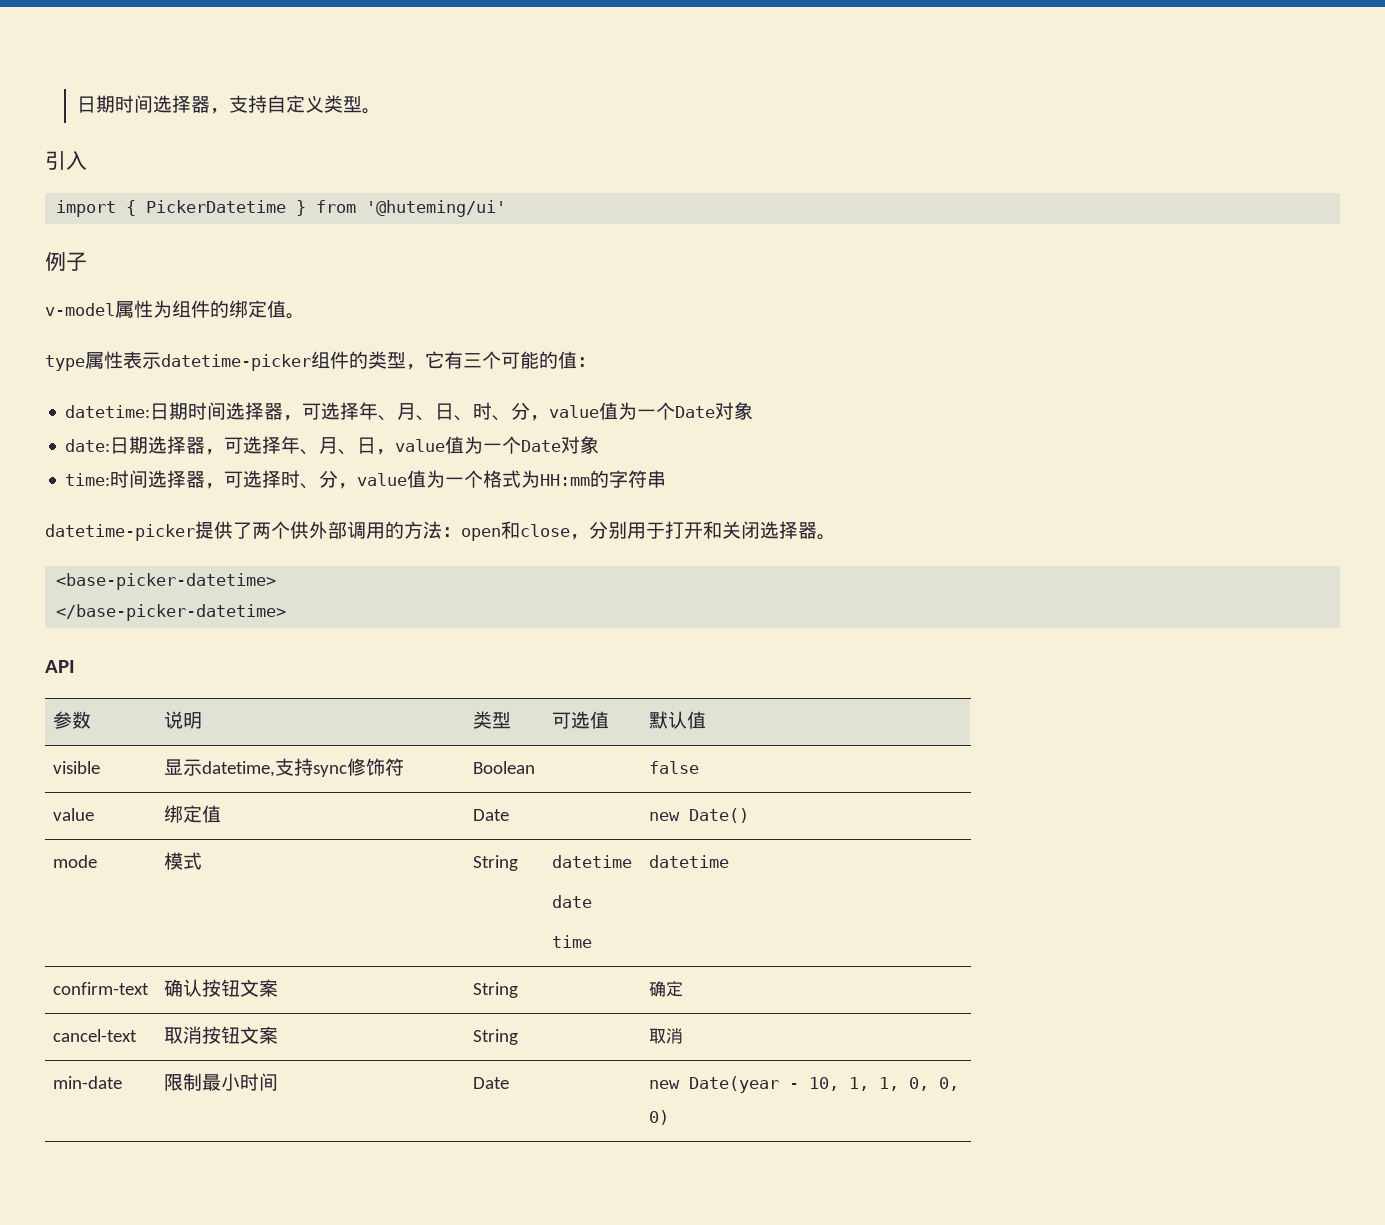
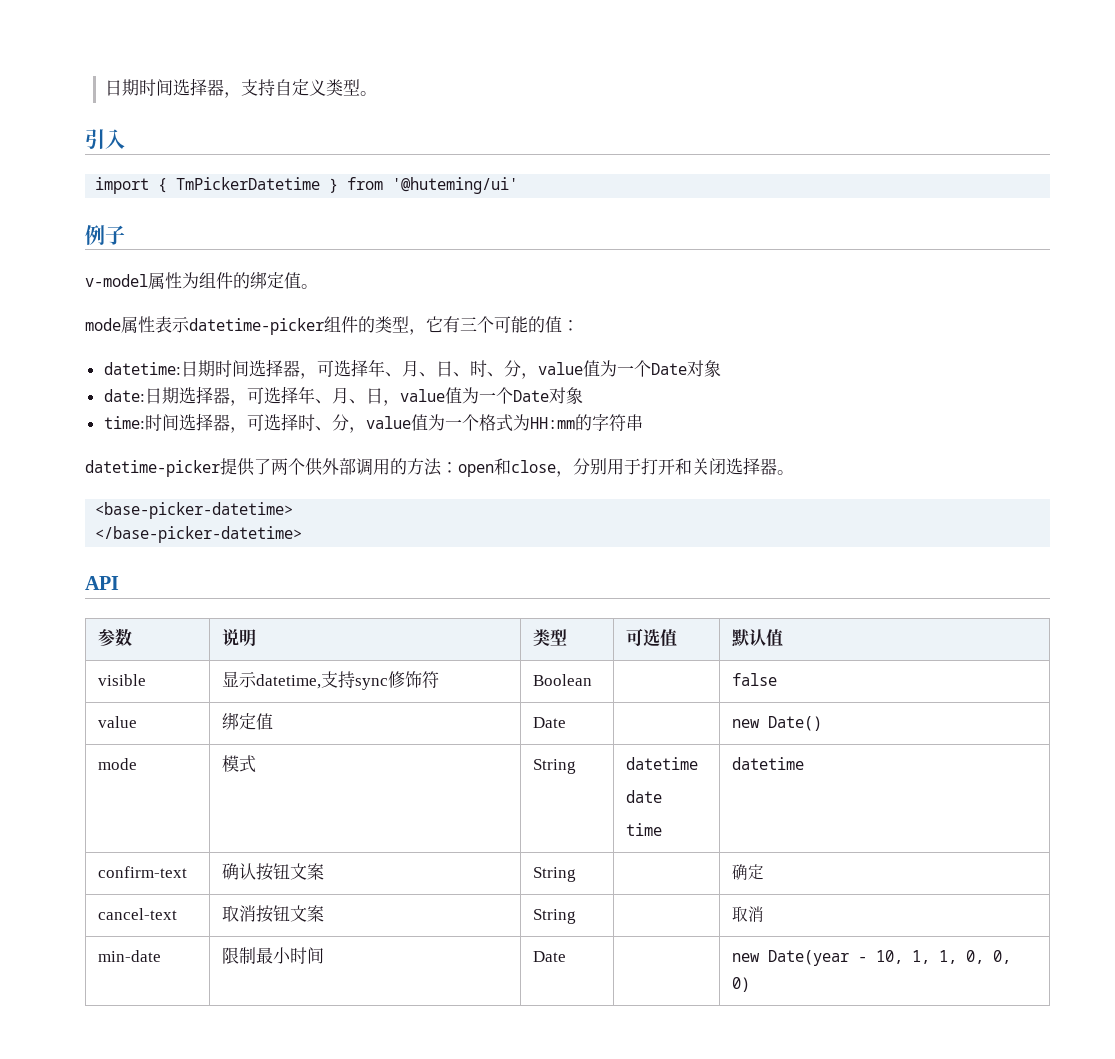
- import { PickerDatetime } from '@huteming/ui'
+ import { TmPickerDatetime } from '@huteming/ui'
- type属性表示datetime-picker组件的类型，它有三个可能的值：
+ mode属性表示datetime-picker组件的类型，它有三个可能的值：

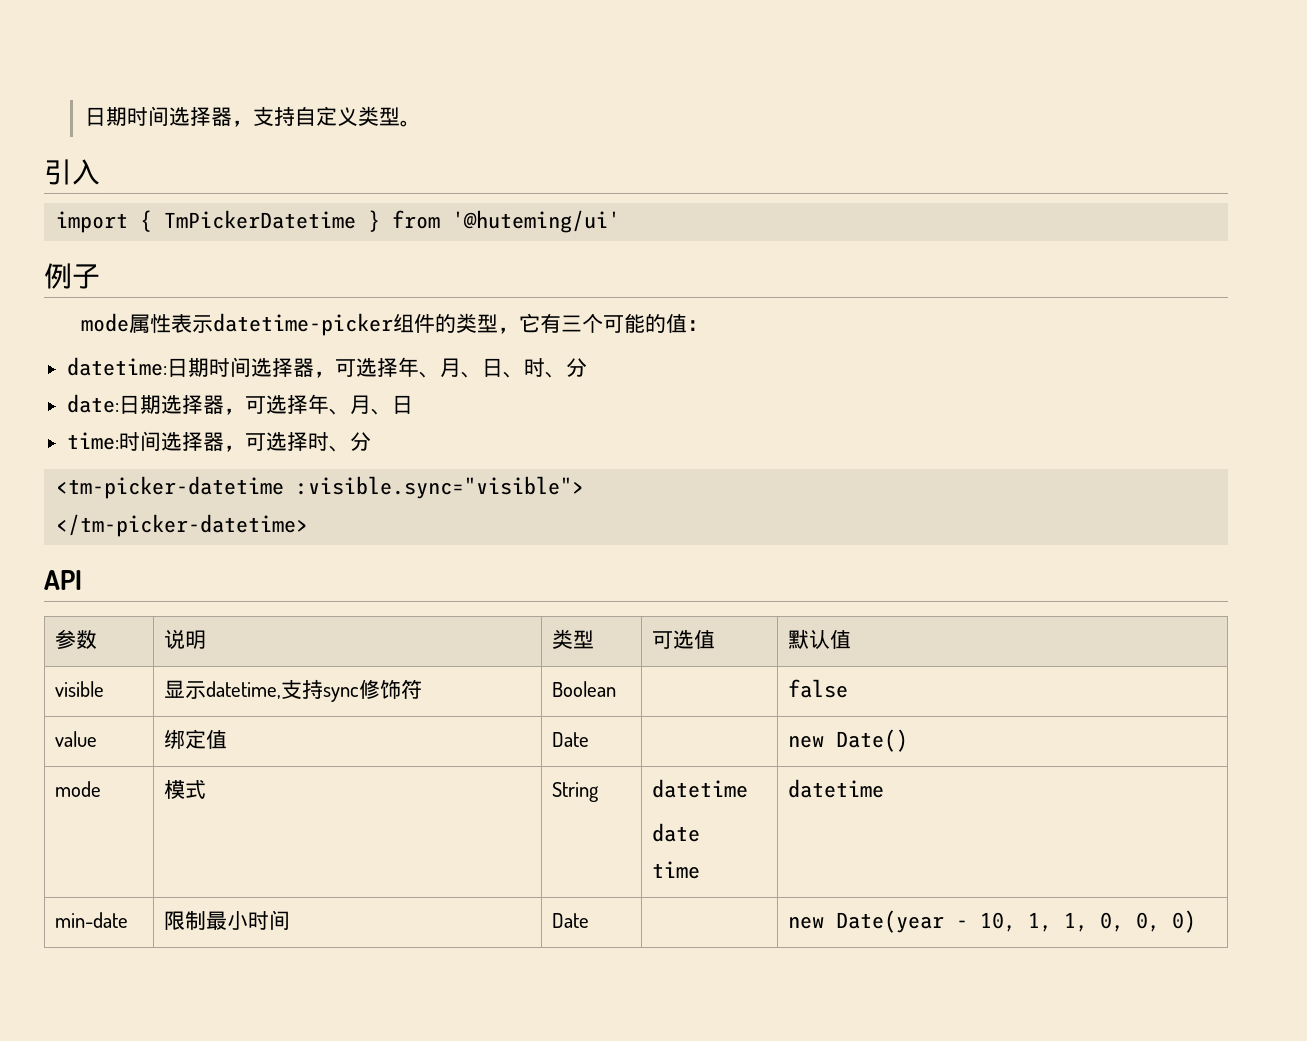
- v-model属性为组件的绑定值。
- datetime:日期时间选择器，可选择年、月、日、时、分，value值为一个Date对象
+ datetime:日期时间选择器，可选择年、月、日、时、分
- date:日期选择器，可选择年、月、日，value值为一个Date对象
+ date:日期选择器，可选择年、月、日
- time:时间选择器，可选择时、分，value值为一个格式为HH:mm的字符串
- datetime-picker提供了两个供外部调用的方法：open和close，分别用于打开和关闭选择器。
- <base-picker-datetime>
- </base-picker-datetime>
+ time:时间选择器，可选择时、分
+ <tm-picker-datetime :visible.sync="visible">
+ </tm-picker-datetime>
- confirm-text | 确认按钮文案 | String | | 确定
- cancel-text | 取消按钮文案 | String | | 取消

